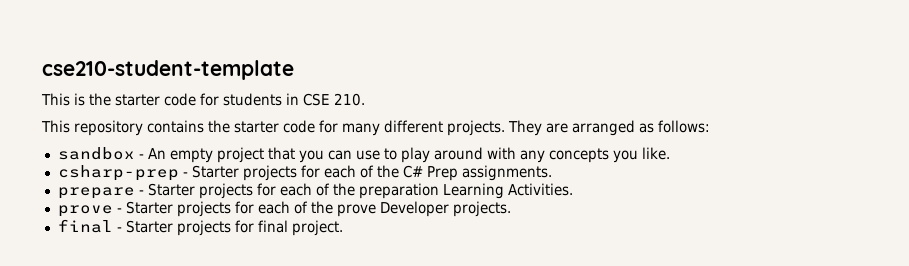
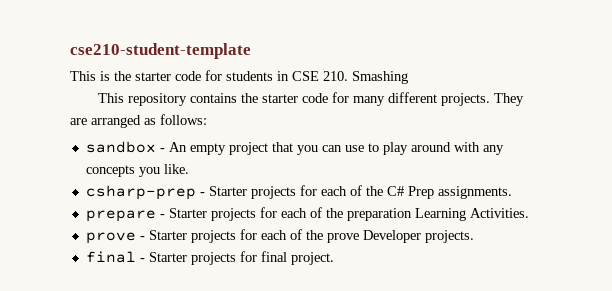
- This is the starter code for students in CSE 210.
+ This is the starter code for students in CSE 210. Smashing

